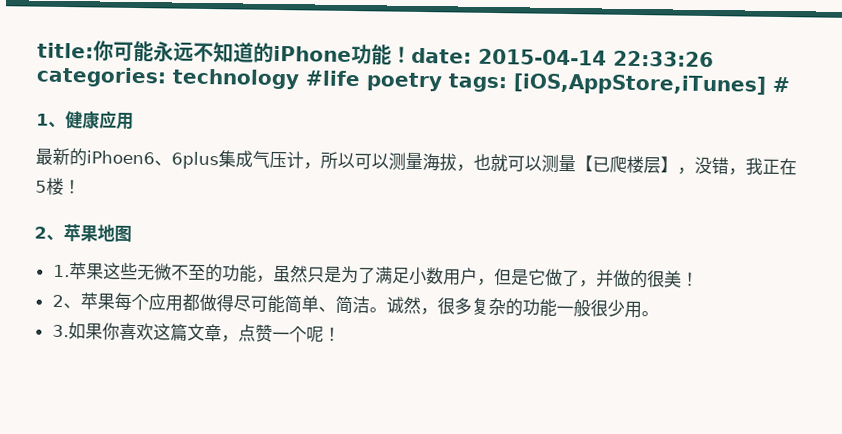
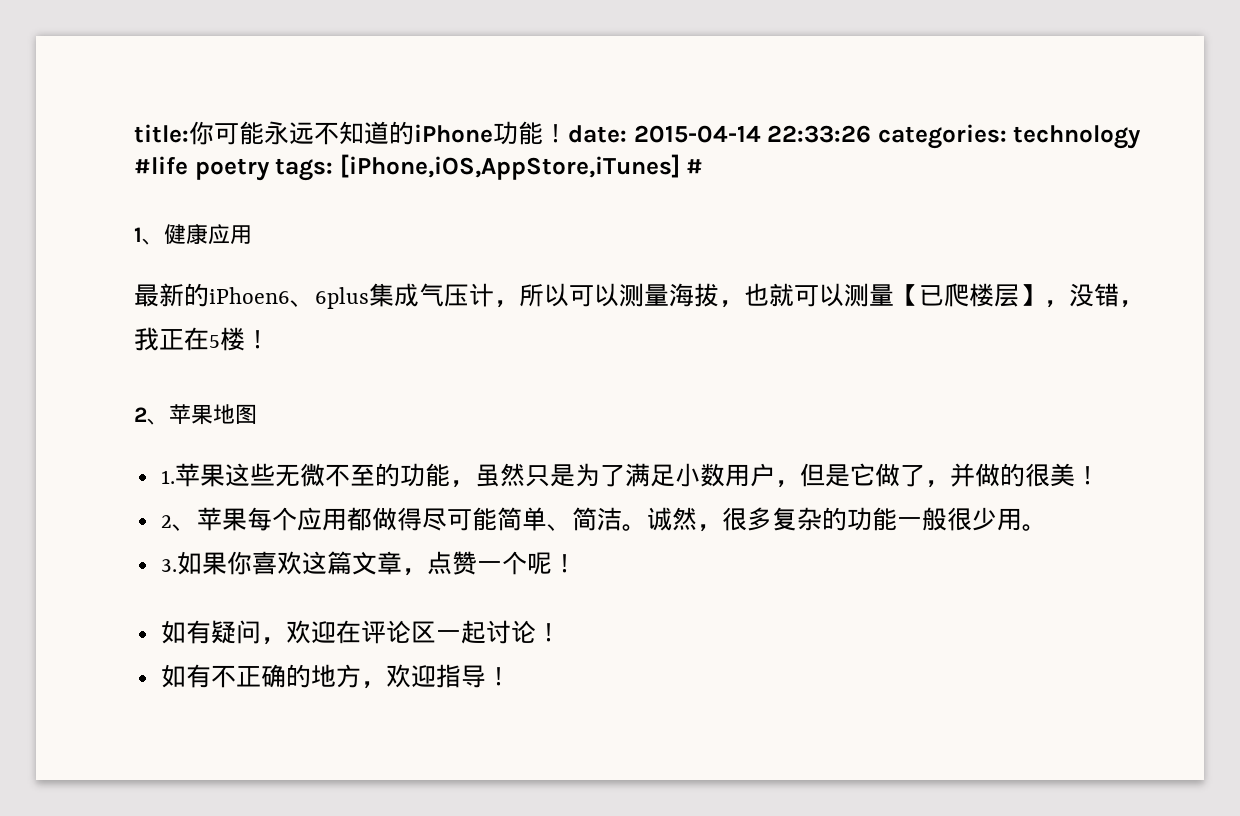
- title:你可能永远不知道的iPhone功能！date: 2015-04-14 22:33:26 categories: technology #life poetry tags: [iOS,AppStore,iTunes] #
+ title:你可能永远不知道的iPhone功能！date: 2015-04-14 22:33:26 categories: technology #life poetry tags: [iPhone,iOS,AppStore,iTunes] #
+ 如有疑问，欢迎在评论区一起讨论！
+ 如有不正确的地方，欢迎指导！

